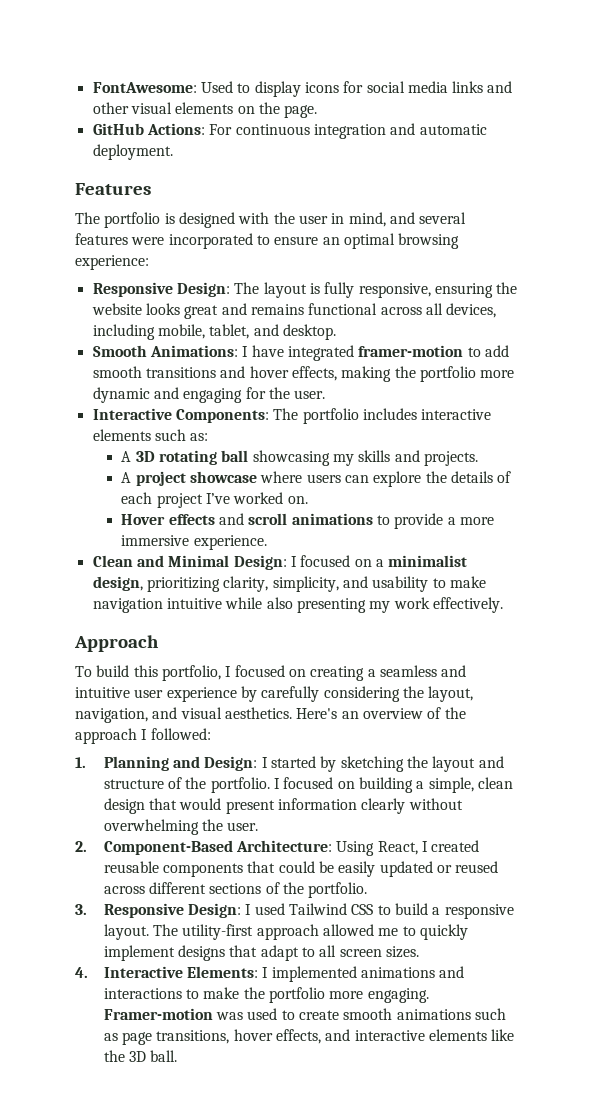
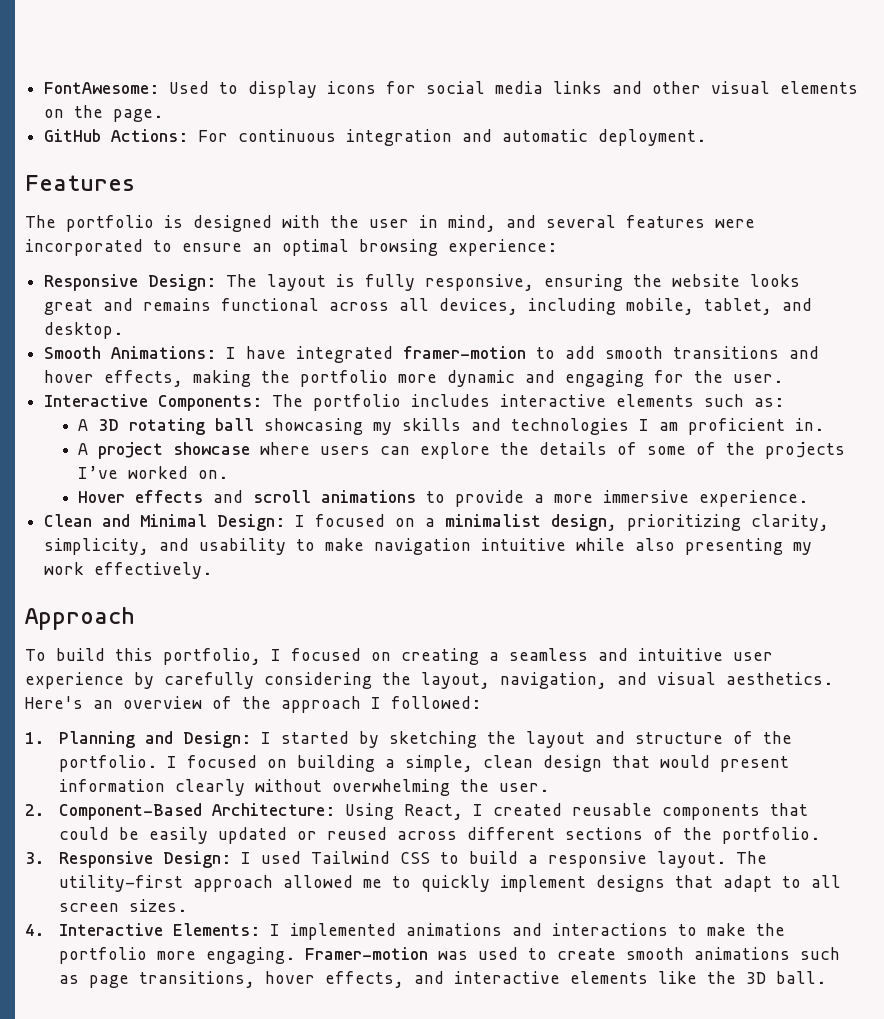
- A 3D rotating ball showcasing my skills and projects.
+ A 3D rotating ball showcasing my skills and technologies I am proficient in.
- A project showcase where users can explore the details of each project I’ve worked on.
+ A project showcase where users can explore the details of some of the projects I’ve worked on.

